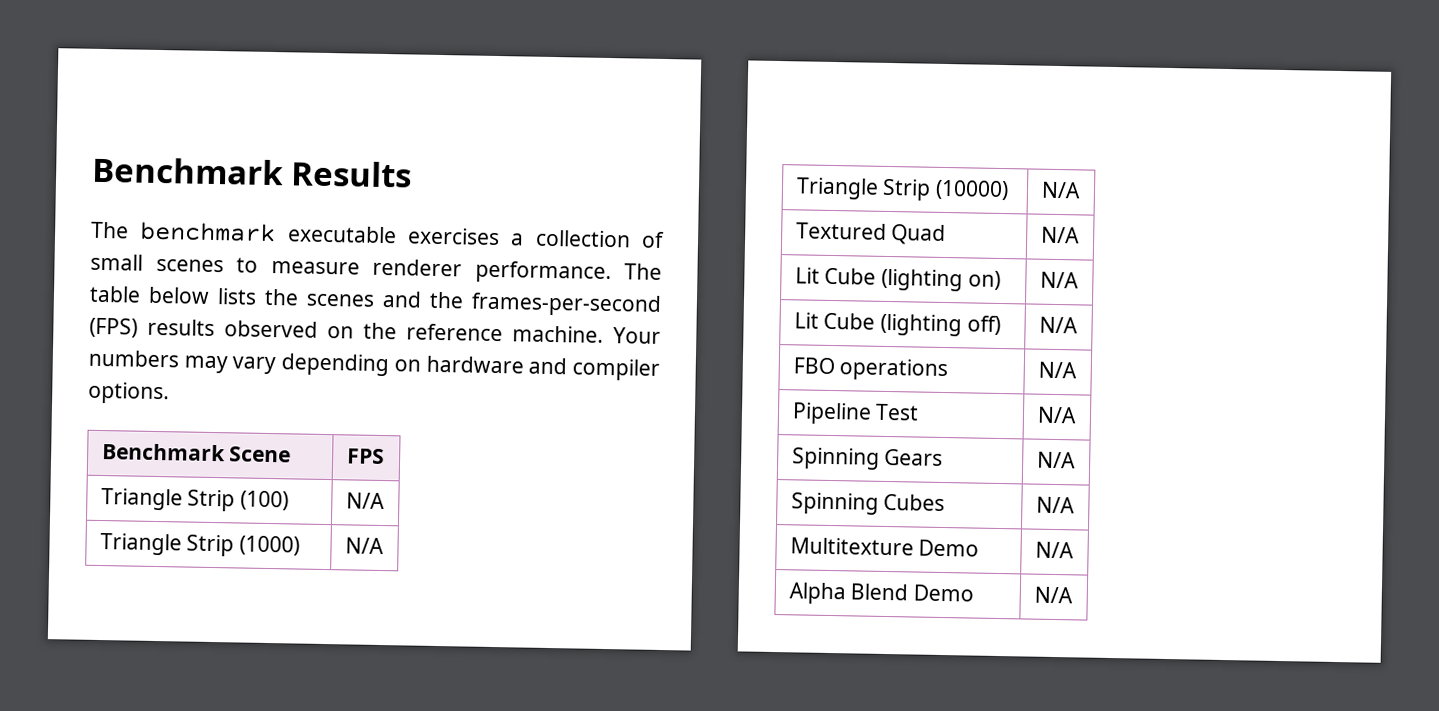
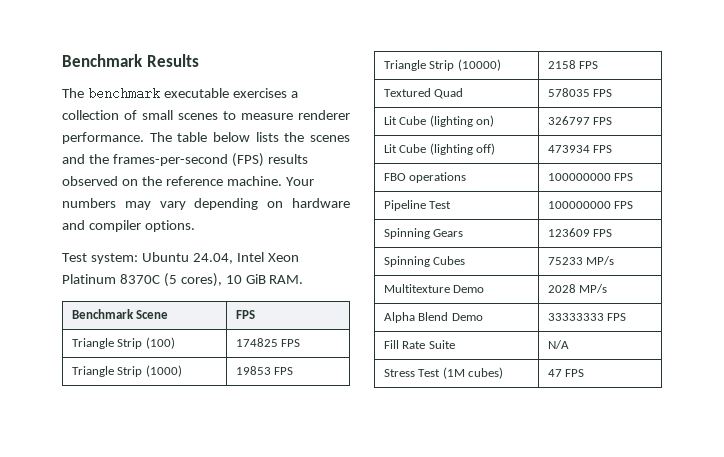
+ Test system: Ubuntu 24.04, Intel Xeon Platinum 8370C (5 cores), 10 GiB RAM.
- Triangle Strip (100) | N/A
+ Triangle Strip (100) | 174825 FPS
- Triangle Strip (1000) | N/A
+ Triangle Strip (1000) | 19853 FPS
- Triangle Strip (10000) | N/A
+ Triangle Strip (10000) | 2158 FPS
- Textured Quad | N/A
+ Textured Quad | 578035 FPS
- Lit Cube (lighting on) | N/A
+ Lit Cube (lighting on) | 326797 FPS
- Lit Cube (lighting off) | N/A
+ Lit Cube (lighting off) | 473934 FPS
- FBO operations | N/A
+ FBO operations | 100000000 FPS
- Pipeline Test | N/A
+ Pipeline Test | 100000000 FPS
- Spinning Gears | N/A
+ Spinning Gears | 123609 FPS
- Spinning Cubes | N/A
+ Spinning Cubes | 75233 MP/s
- Multitexture Demo | N/A
+ Multitexture Demo | 2028 MP/s
- Alpha Blend Demo | N/A
+ Alpha Blend Demo | 33333333 FPS
+ Fill Rate Suite | N/A
+ Stress Test (1M cubes) | 47 FPS

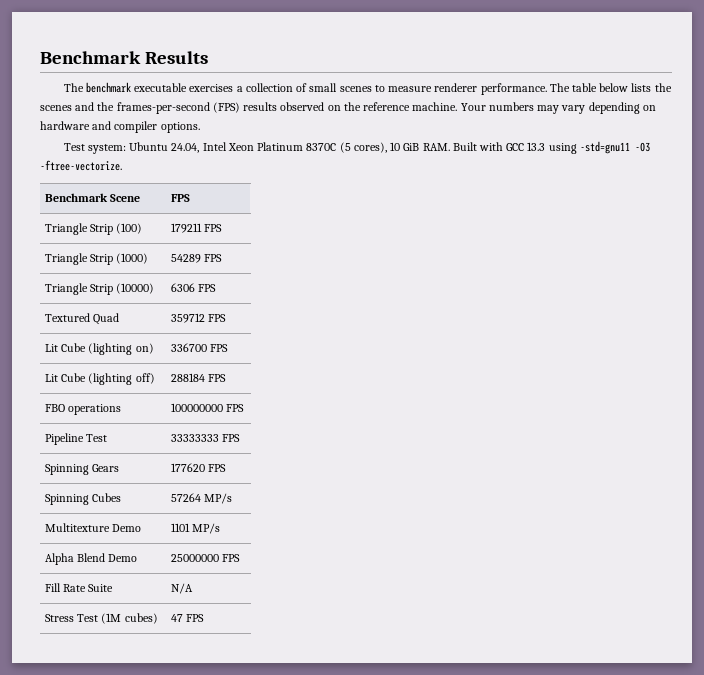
- Test system: Ubuntu 24.04, Intel Xeon Platinum 8370C (5 cores), 10 GiB RAM.
+ Test system: Ubuntu 24.04, Intel Xeon Platinum 8370C (5 cores), 10 GiB RAM. Built with GCC 13.3 using -std=gnu11 -O3 -ftree-vectorize.
- Triangle Strip (100) | 174825 FPS
+ Triangle Strip (100) | 179211 FPS
- Triangle Strip (1000) | 19853 FPS
+ Triangle Strip (1000) | 54289 FPS
- Triangle Strip (10000) | 2158 FPS
+ Triangle Strip (10000) | 6306 FPS
- Textured Quad | 578035 FPS
+ Textured Quad | 359712 FPS
- Lit Cube (lighting on) | 326797 FPS
+ Lit Cube (lighting on) | 336700 FPS
- Lit Cube (lighting off) | 473934 FPS
+ Lit Cube (lighting off) | 288184 FPS
- Pipeline Test | 100000000 FPS
+ Pipeline Test | 33333333 FPS
- Spinning Gears | 123609 FPS
+ Spinning Gears | 177620 FPS
- Spinning Cubes | 75233 MP/s
+ Spinning Cubes | 57264 MP/s
- Multitexture Demo | 2028 MP/s
+ Multitexture Demo | 1101 MP/s
- Alpha Blend Demo | 33333333 FPS
+ Alpha Blend Demo | 25000000 FPS

